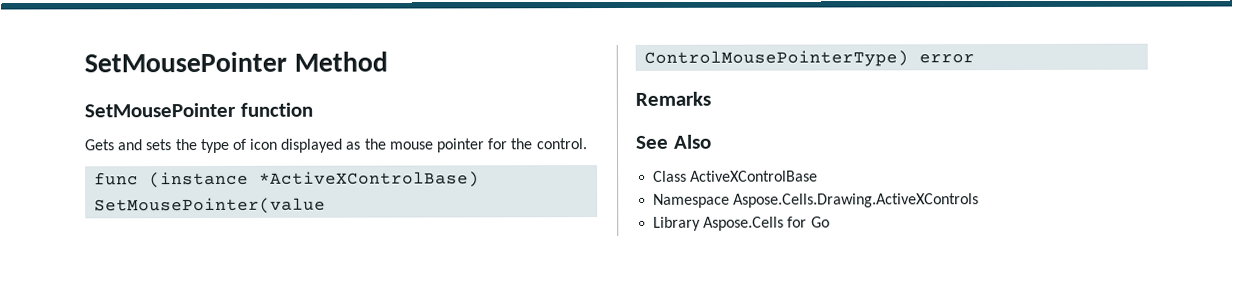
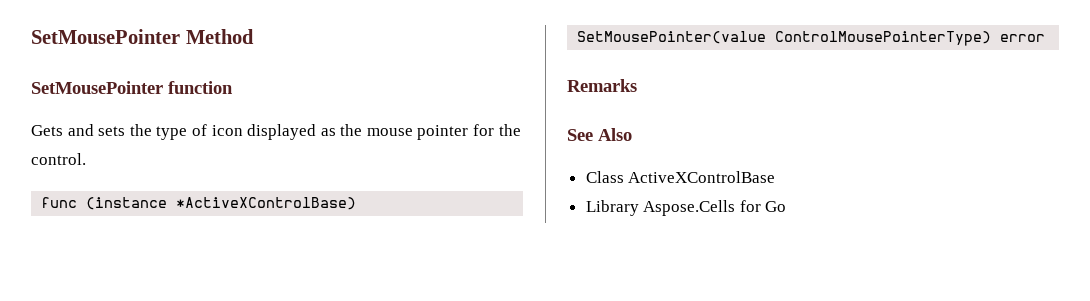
- Namespace Aspose.Cells.Drawing.ActiveXControls

